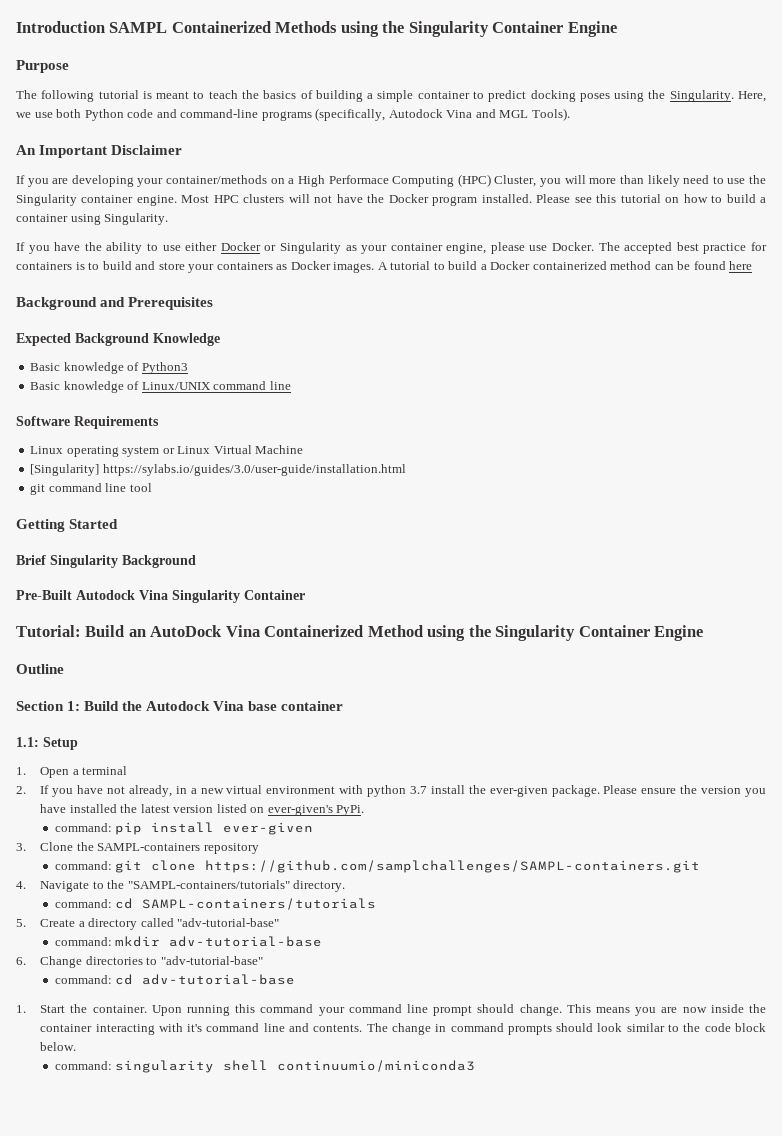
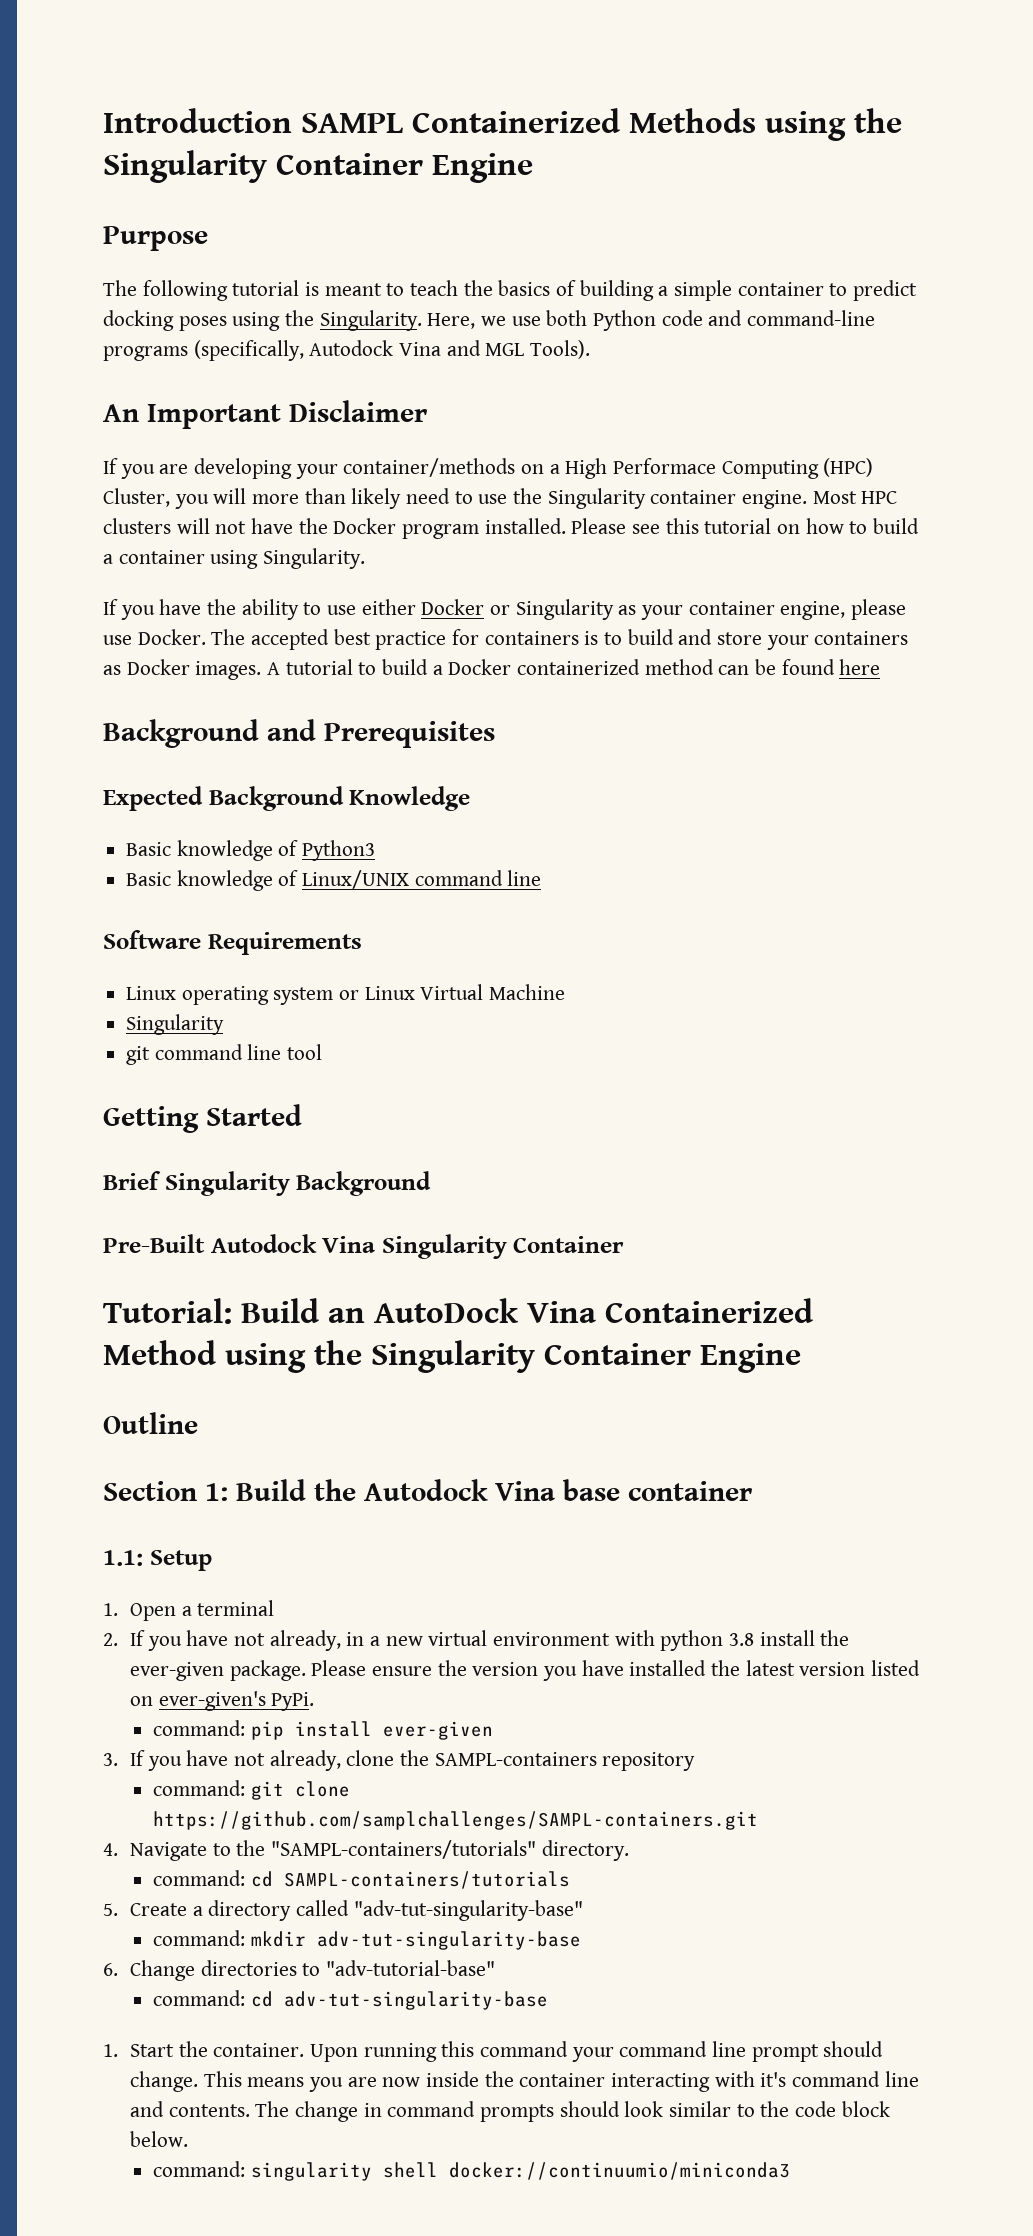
  Linux operating system or Linux Virtual Machine
- [Singularity] https://sylabs.io/guides/3.0/user-guide/installation.html
+ Singularity
- 2. If you have not already, in a new virtual environment with python 3.7 install the ever-given package.
+ 2. If you have not already, in a new virtual environment with python 3.8 install the ever-given package.
- 3. Clone the SAMPL-containers repository
+ 3. If you have not already, clone the SAMPL-containers repository
- 5. Create a directory called "adv-tutorial-base"
+ 5. Create a directory called "adv-tut-singularity-base"
- command: mkdir adv-tutorial-base
+ command: mkdir adv-tut-singularity-base
- command: cd adv-tutorial-base
+ command: cd adv-tut-singularity-base
- command: singularity shell continuumio/miniconda3
+ command: singularity shell docker://continuumio/miniconda3

